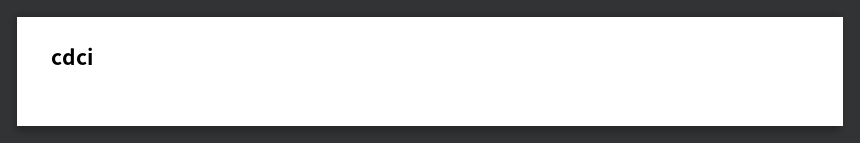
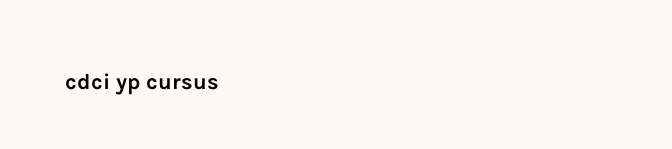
- cdci
+ cdci yp cursus

